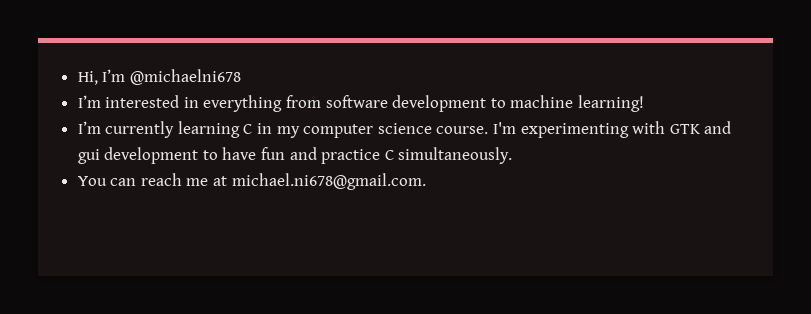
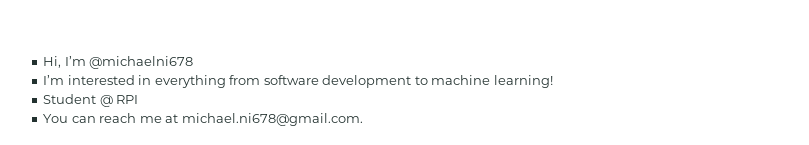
- I’m currently learning C in my computer science course. I'm experimenting with GTK and gui development to have fun and practice C simultaneously.
+ Student @ RPI

